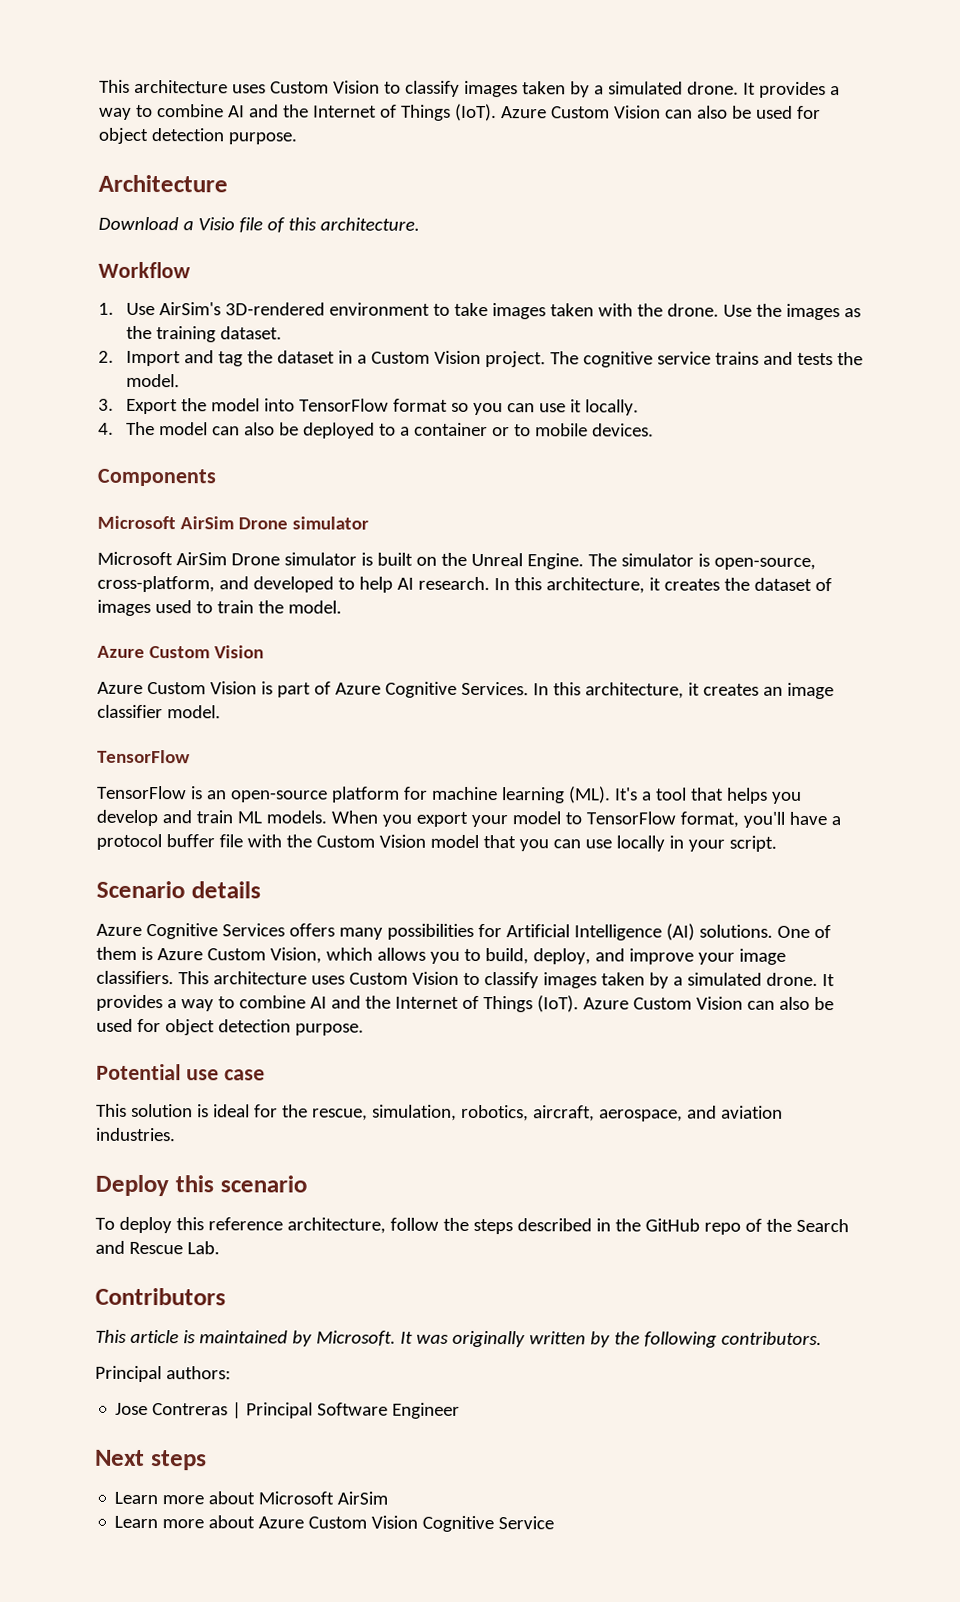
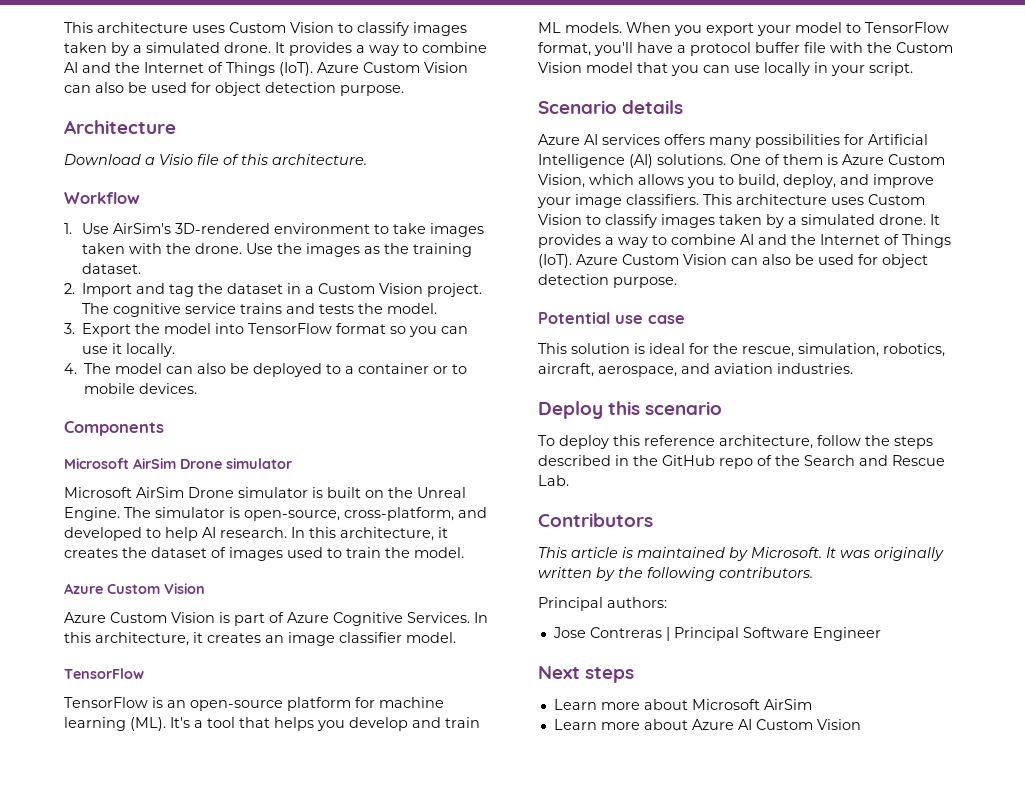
- Azure Cognitive Services offers many possibilities for Artificial Intelligence (AI) solutions.
+ Azure AI services offers many possibilities for Artificial Intelligence (AI) solutions.
- Learn more about Azure Custom Vision Cognitive Service
+ Learn more about Azure AI Custom Vision

